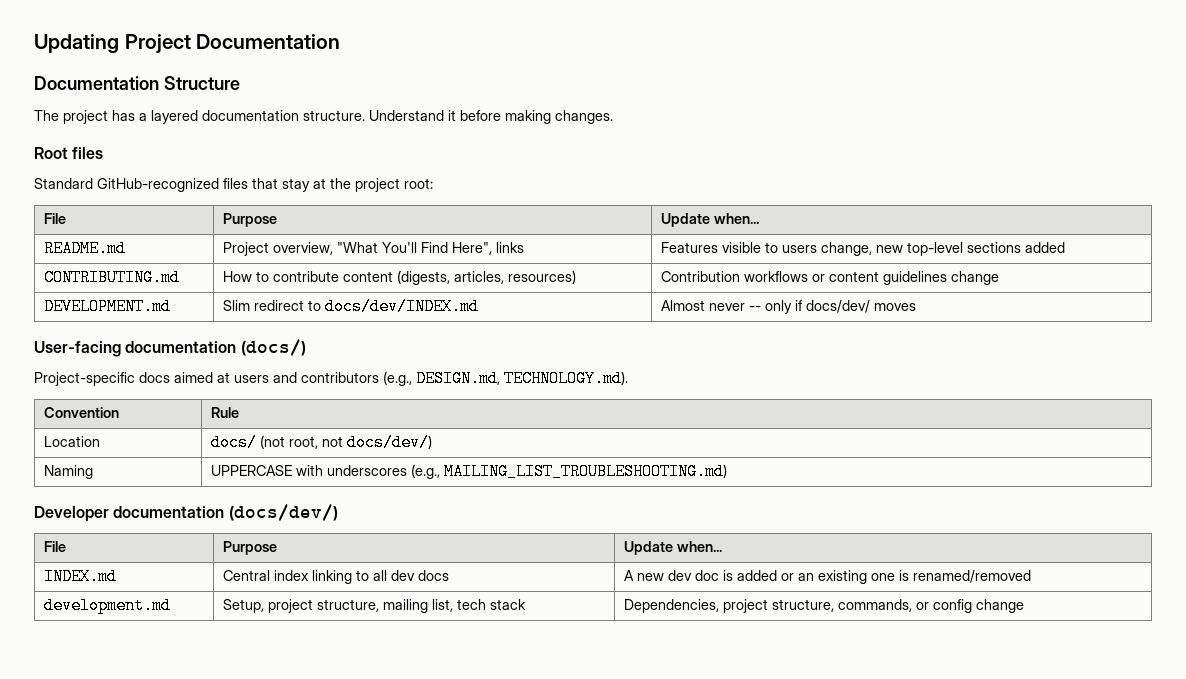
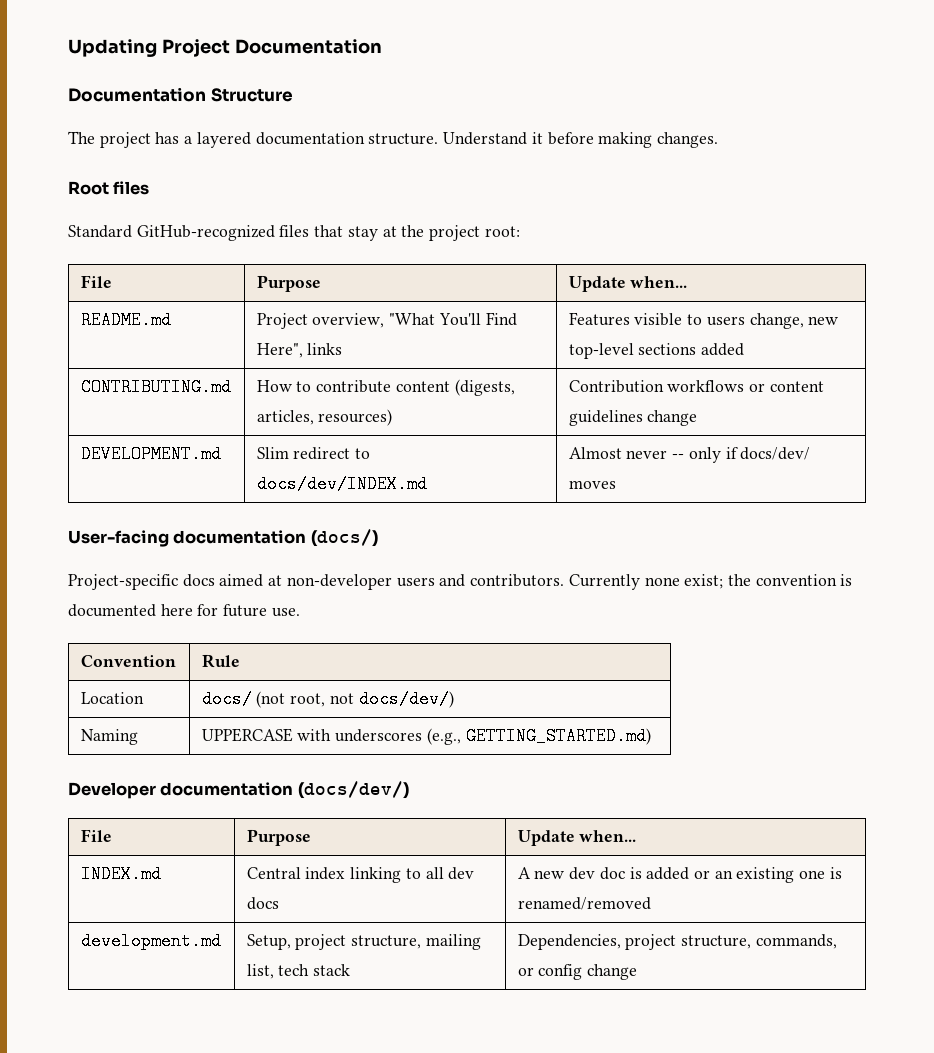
- Project-specific docs aimed at users and contributors (e.g., DESIGN.md, TECHNOLOGY.md).
+ Project-specific docs aimed at non-developer users and contributors. Currently none exist; the convention is documented here for future use.
- Naming | UPPERCASE with underscores (e.g., MAILING_LIST_TROUBLESHOOTING.md)
+ Naming | UPPERCASE with underscores (e.g., GETTING_STARTED.md)

